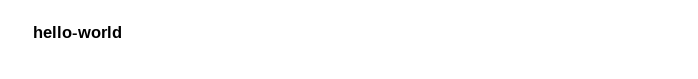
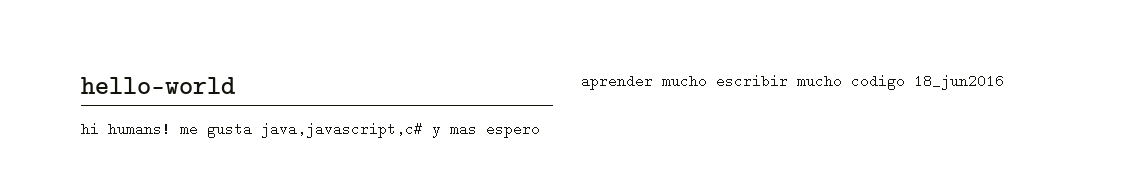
+ hi humans! me gusta java,javascript,c# y mas espero aprender mucho escribir mucho codigo 18_jun2016

